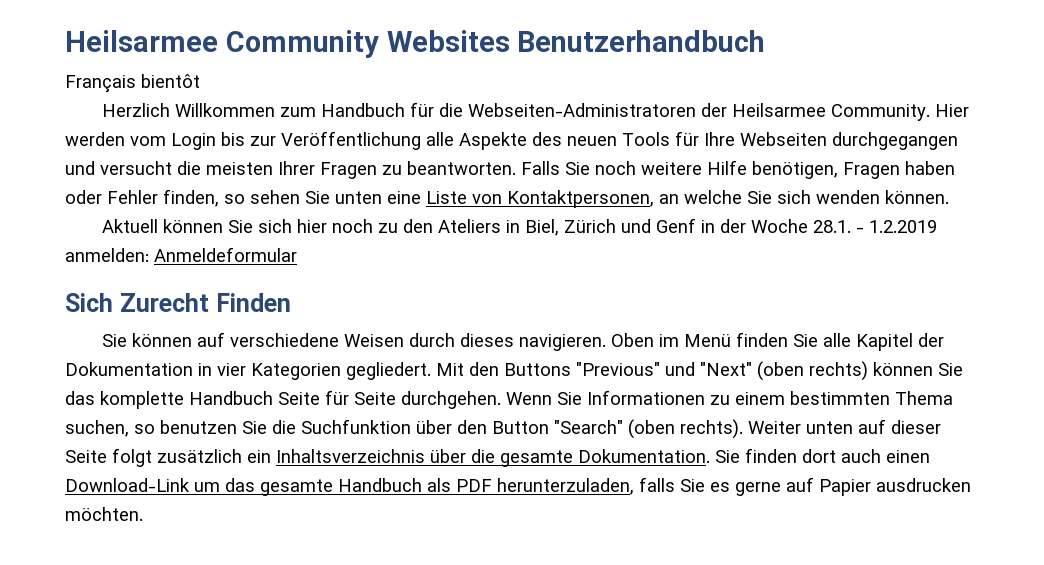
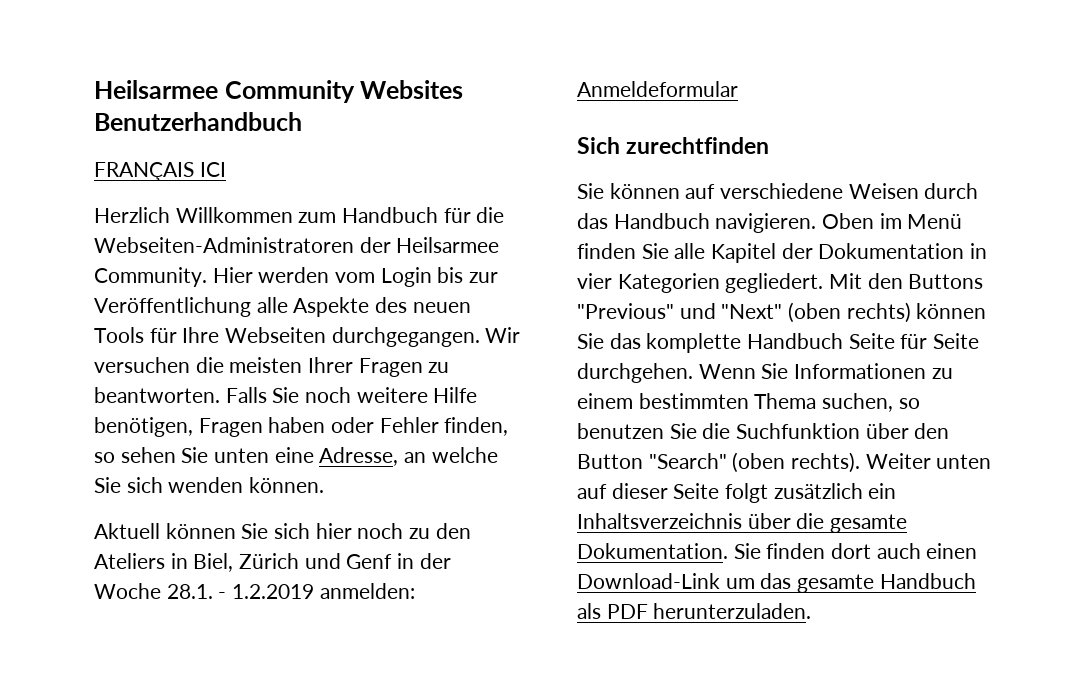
- Français bientôt
+ FRANÇAIS ICI
- Hier werden vom Login bis zur Veröffentlichung alle Aspekte des neuen Tools für Ihre Webseiten durchgegangen und versucht die meisten Ihrer Fragen zu beantworten.
+ Hier werden vom Login bis zur Veröffentlichung alle Aspekte des neuen Tools für Ihre Webseiten durchgegangen. Wir versuchen die meisten Ihrer Fragen zu beantworten.
- Falls Sie noch weitere Hilfe benötigen, Fragen haben oder Fehler finden, so sehen Sie unten eine Liste von Kontaktpersonen, an welche Sie sich wenden können.
+ Falls Sie noch weitere Hilfe benötigen, Fragen haben oder Fehler finden, so sehen Sie unten eine Adresse, an welche Sie sich wenden können.
- Sich Zurecht Finden
+ Sich zurechtfinden
- Sie können auf verschiedene Weisen durch dieses navigieren.
+ Sie können auf verschiedene Weisen durch das Handbuch navigieren.
- Sie finden dort auch einen Download-Link um das gesamte Handbuch als PDF herunterzuladen, falls Sie es gerne auf Papier ausdrucken möchten.
+ Sie finden dort auch einen Download-Link um das gesamte Handbuch als PDF herunterzuladen.

